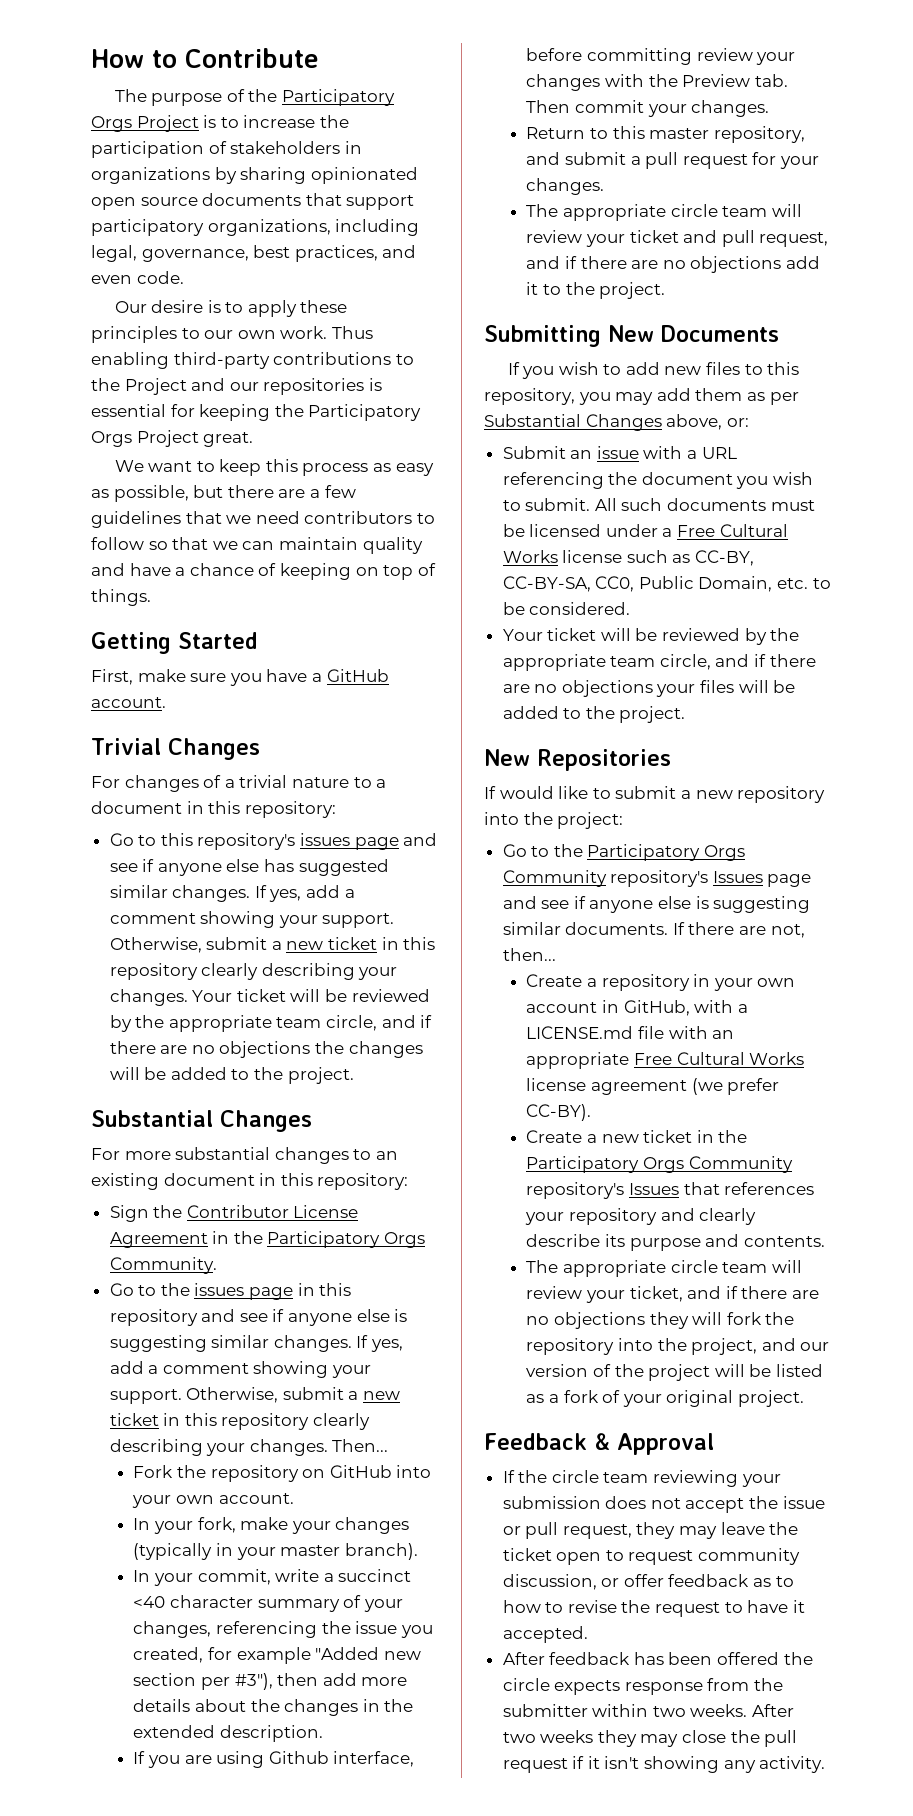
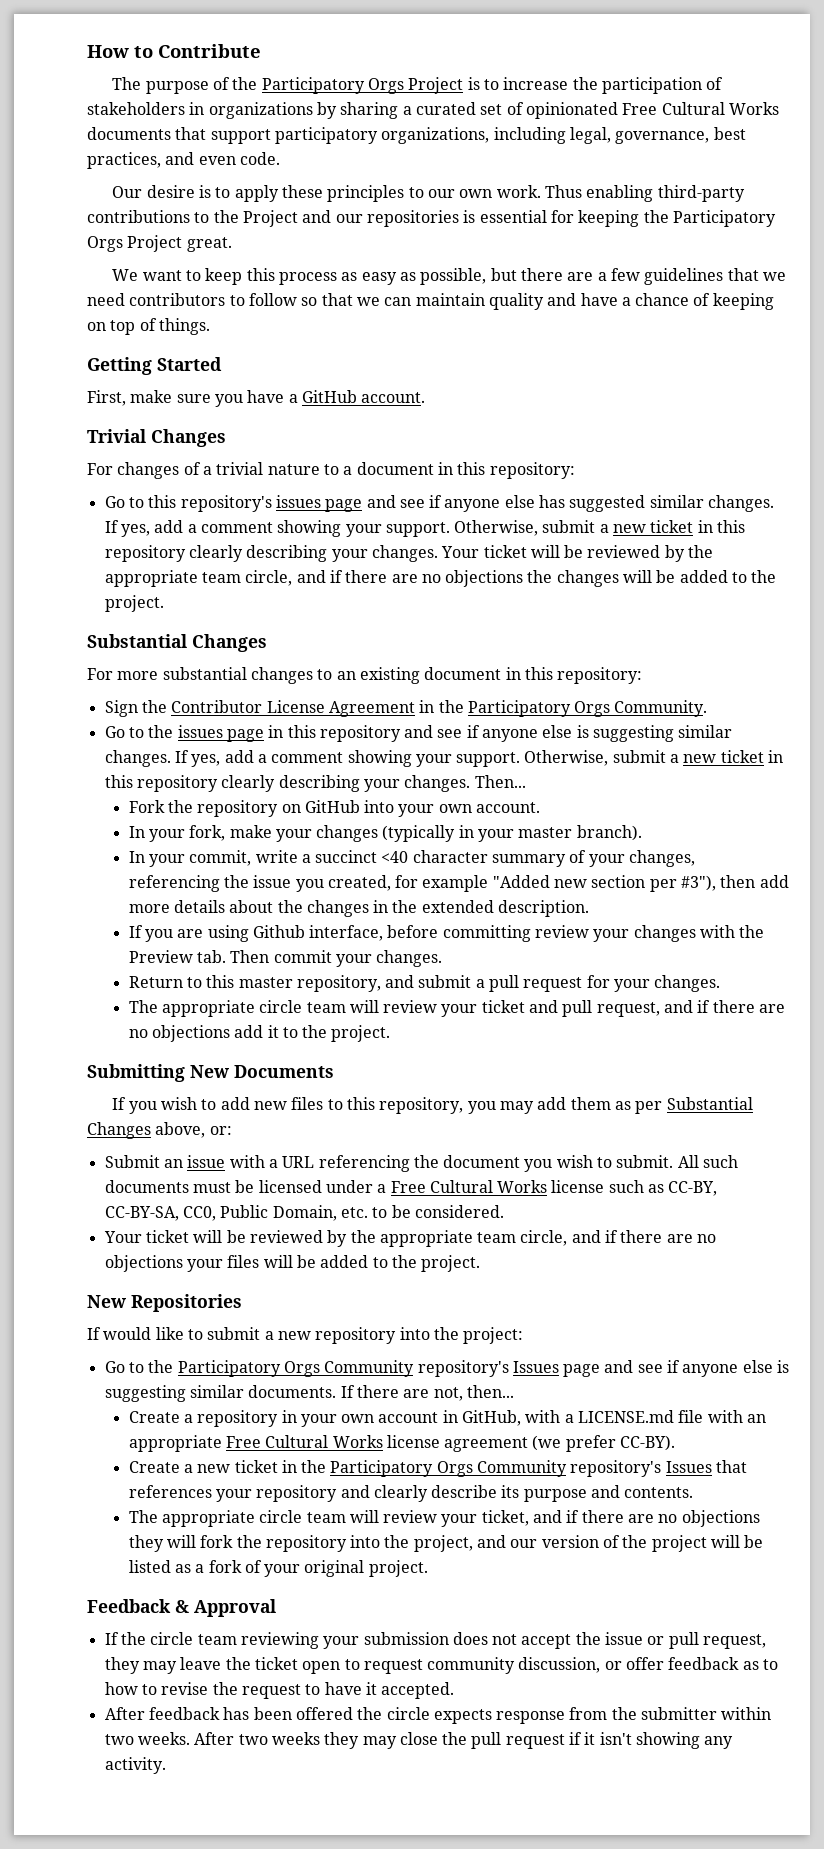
- The purpose of the Participatory Orgs Project is to increase the participation of stakeholders in organizations by sharing opinionated open source documents that support participatory organizations, including legal, governance, best practices, and even code.
+ The purpose of the Participatory Orgs Project is to increase the participation of stakeholders in organizations by sharing a curated set of opinionated Free Cultural Works documents that support participatory organizations, including legal, governance, best practices, and even code.

